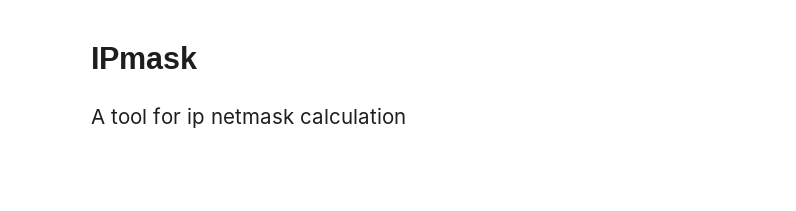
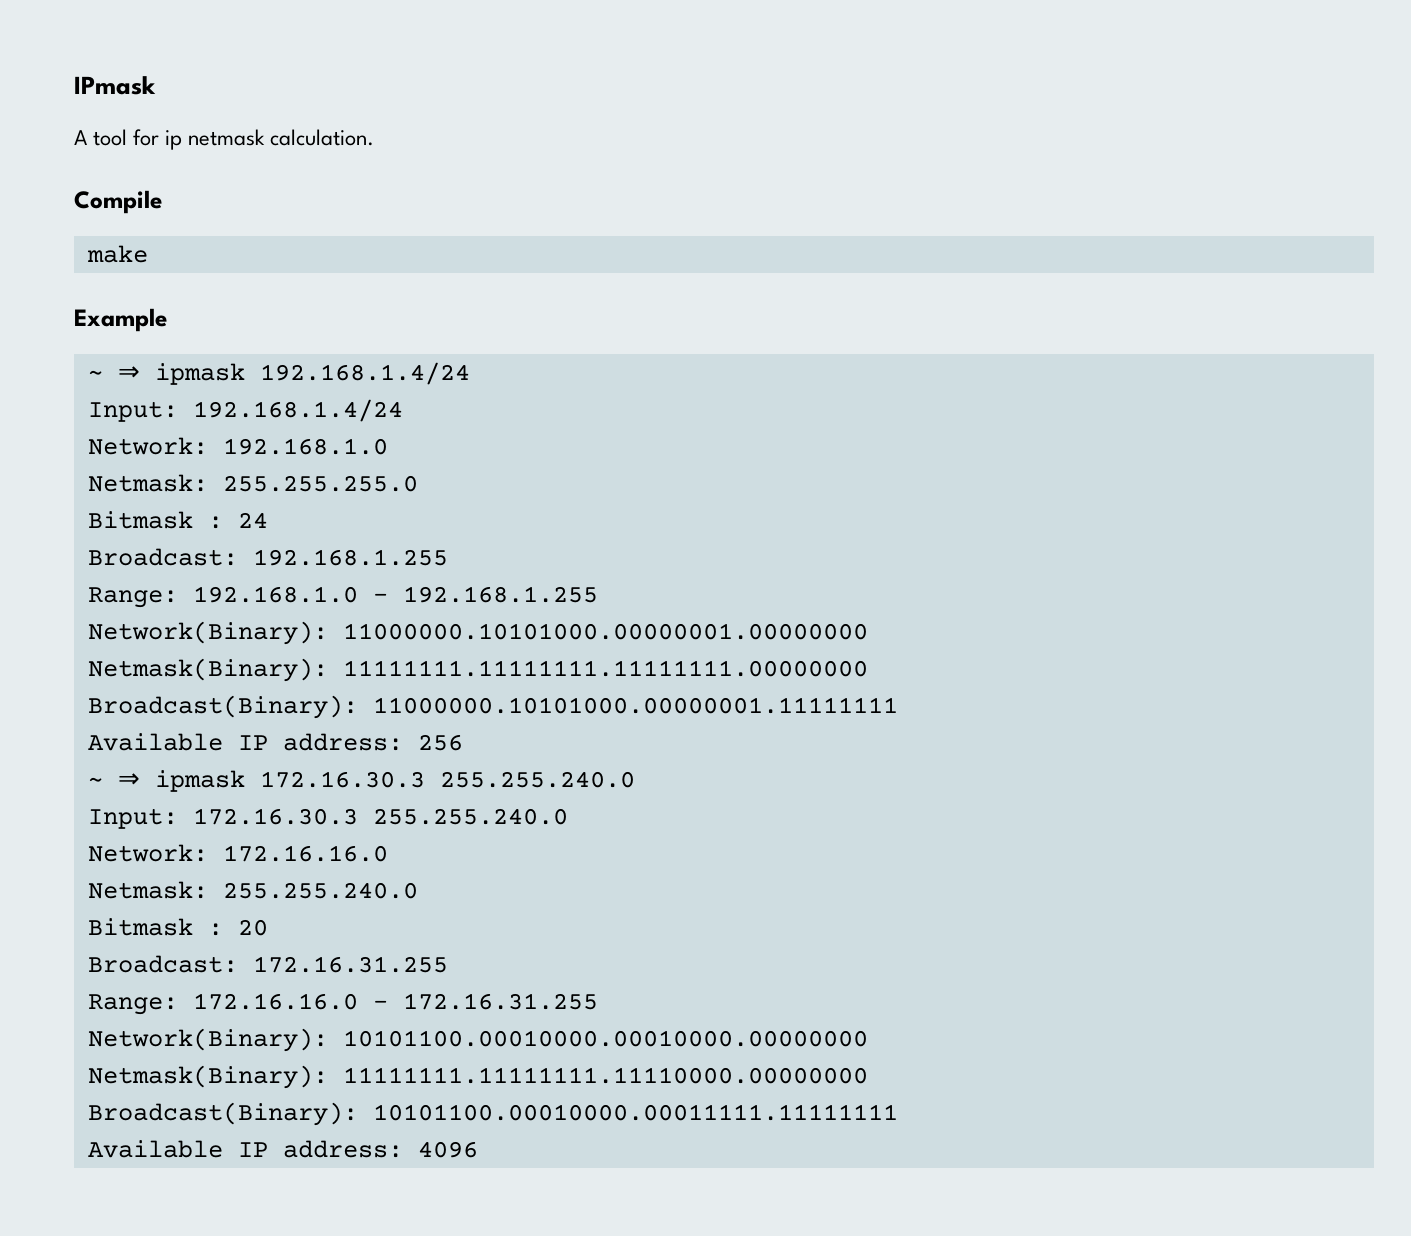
- A tool for ip netmask calculation
+ A tool for ip netmask calculation.
+ Compile
+ make
+ Example
+ ~ ⇒ ipmask 192.168.1.4/24
+ Input: 192.168.1.4/24
+ Network: 192.168.1.0
+ Netmask: 255.255.255.0
+ Bitmask : 24
+ Broadcast: 192.168.1.255
+ Range: 192.168.1.0 - 192.168.1.255
+ Network(Binary): 11000000.10101000.00000001.00000000
+ Netmask(Binary): 11111111.11111111.11111111.00000000
+ Broadcast(Binary): 11000000.10101000.00000001.11111111
+ Available IP address: 256
+ ~ ⇒ ipmask 172.16.30.3 255.255.240.0
+ Input: 172.16.30.3 255.255.240.0
+ Network: 172.16.16.0
+ Netmask: 255.255.240.0
+ Bitmask : 20
+ Broadcast: 172.16.31.255
+ Range: 172.16.16.0 - 172.16.31.255
+ Network(Binary): 10101100.00010000.00010000.00000000
+ Netmask(Binary): 11111111.11111111.11110000.00000000
+ Broadcast(Binary): 10101100.00010000.00011111.11111111
+ Available IP address: 4096

